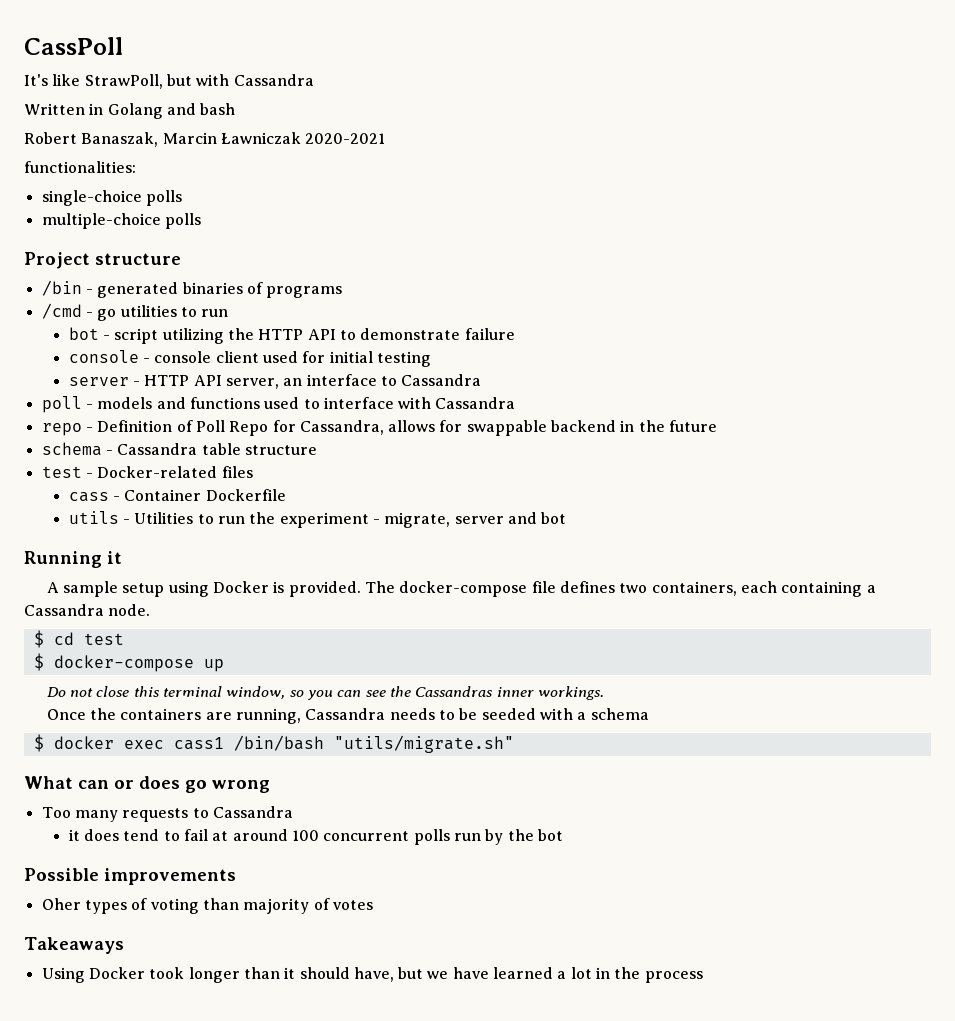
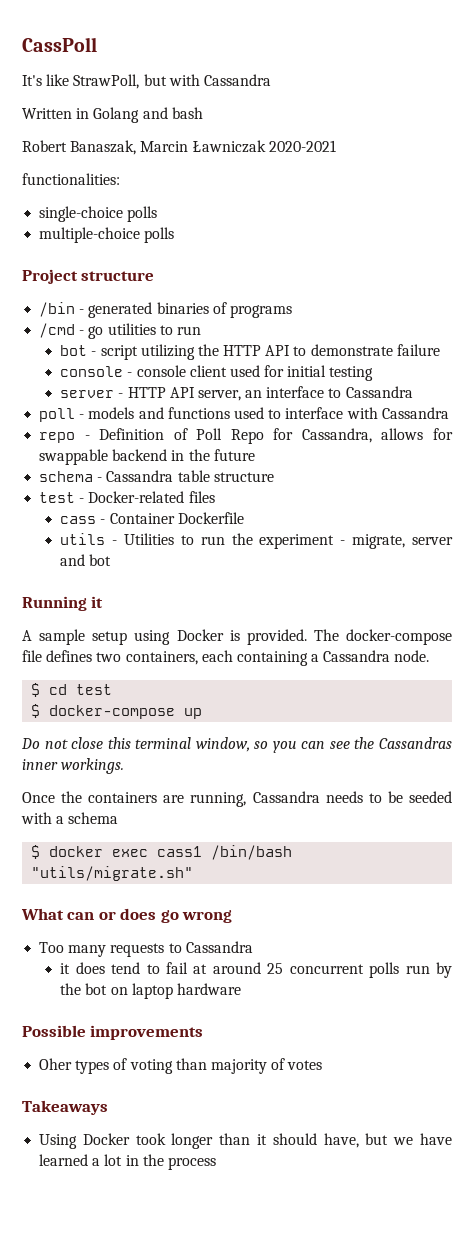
- it does tend to fail at around 100 concurrent polls run by the bot
+ it does tend to fail at around 25 concurrent polls run by the bot on laptop hardware

